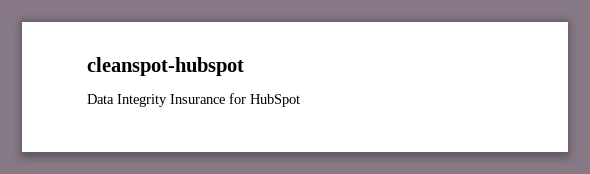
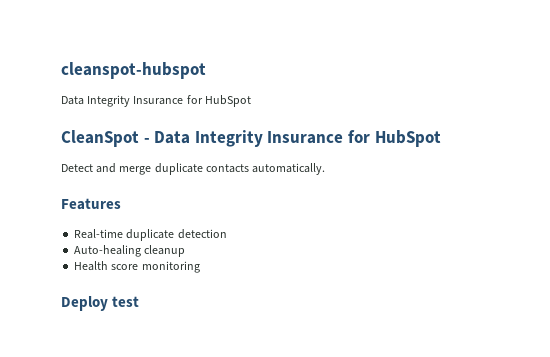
+ CleanSpot - Data Integrity Insurance for HubSpot
+ Detect and merge duplicate contacts automatically.
+ Features
+ Real-time duplicate detection
+ Auto-healing cleanup
+ Health score monitoring
+ Deploy test

